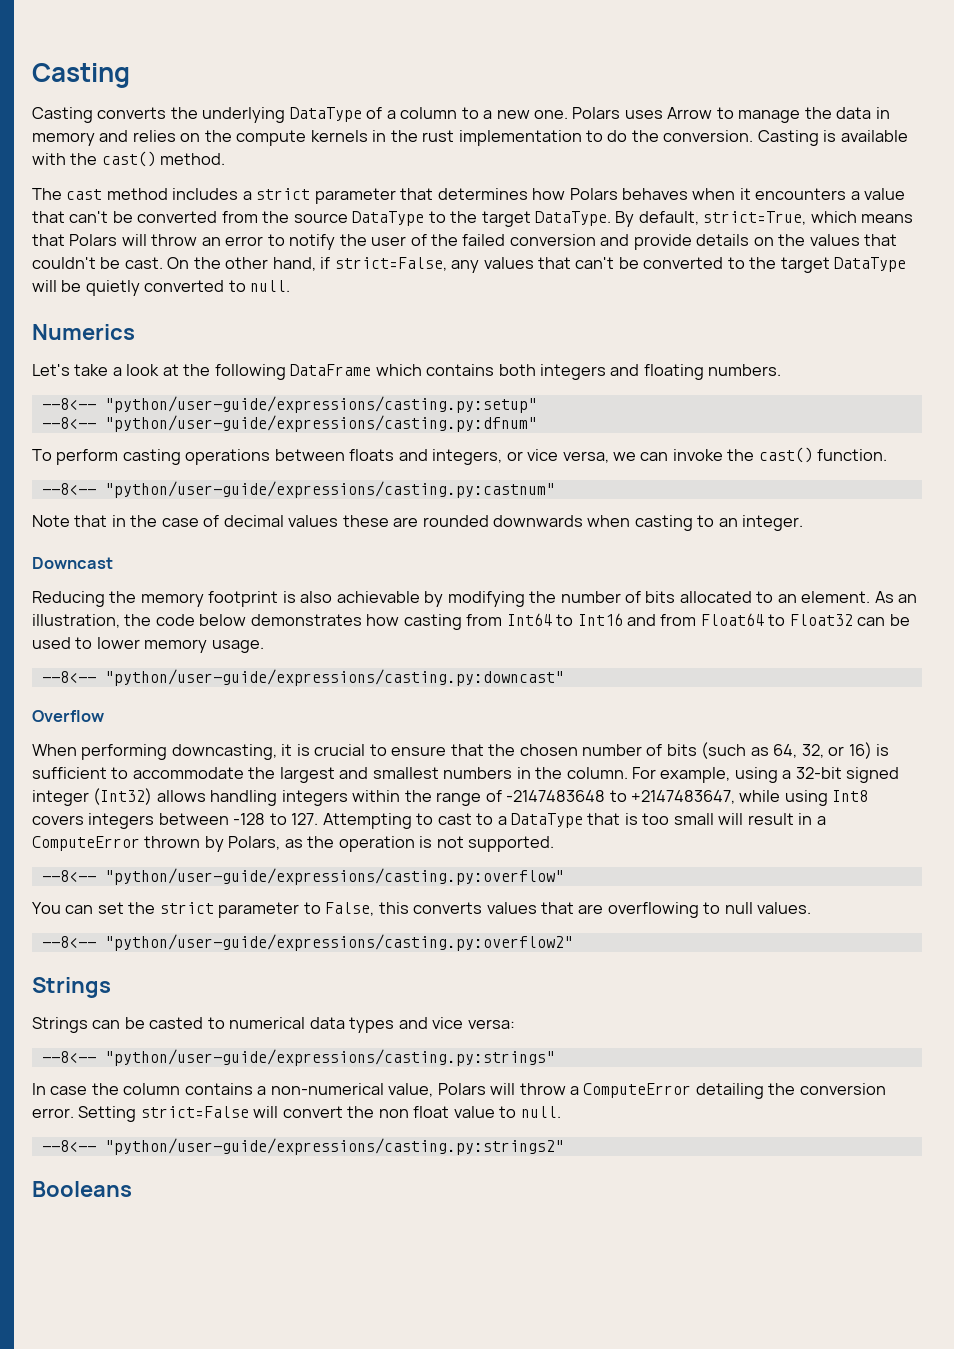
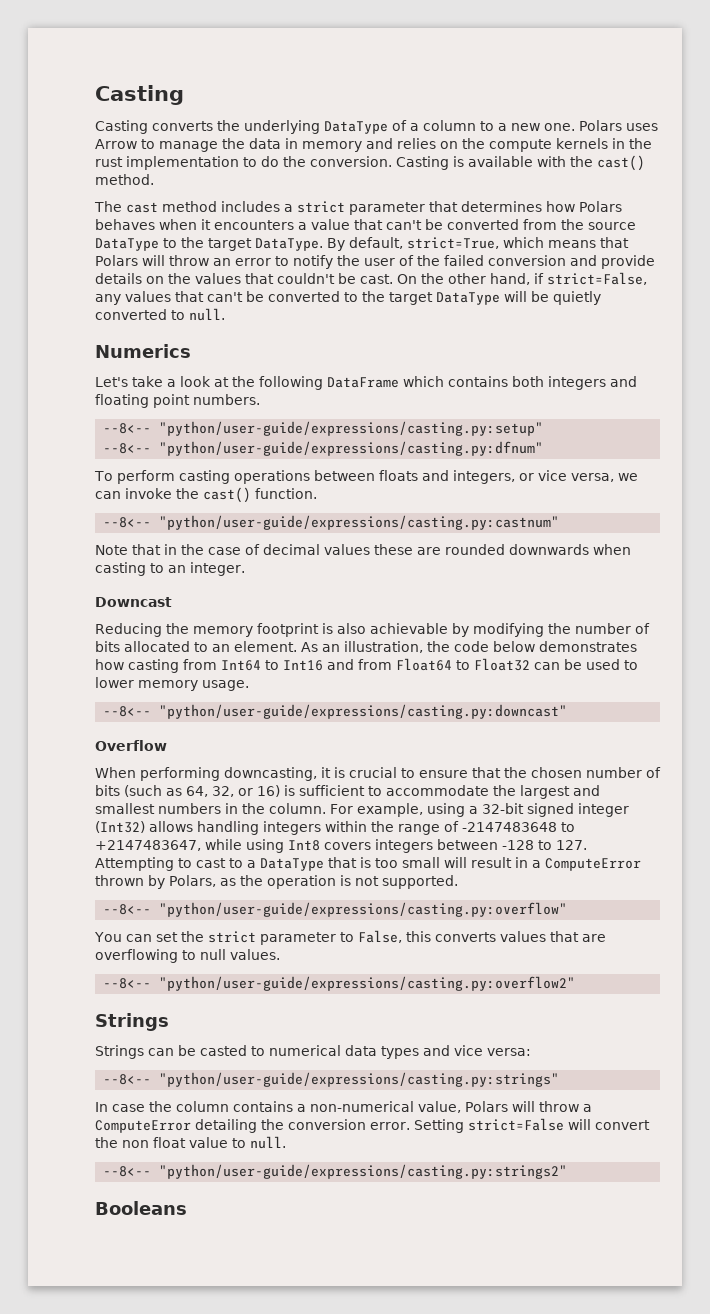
- Let's take a look at the following DataFrame which contains both integers and floating numbers.
+ Let's take a look at the following DataFrame which contains both integers and floating point numbers.

